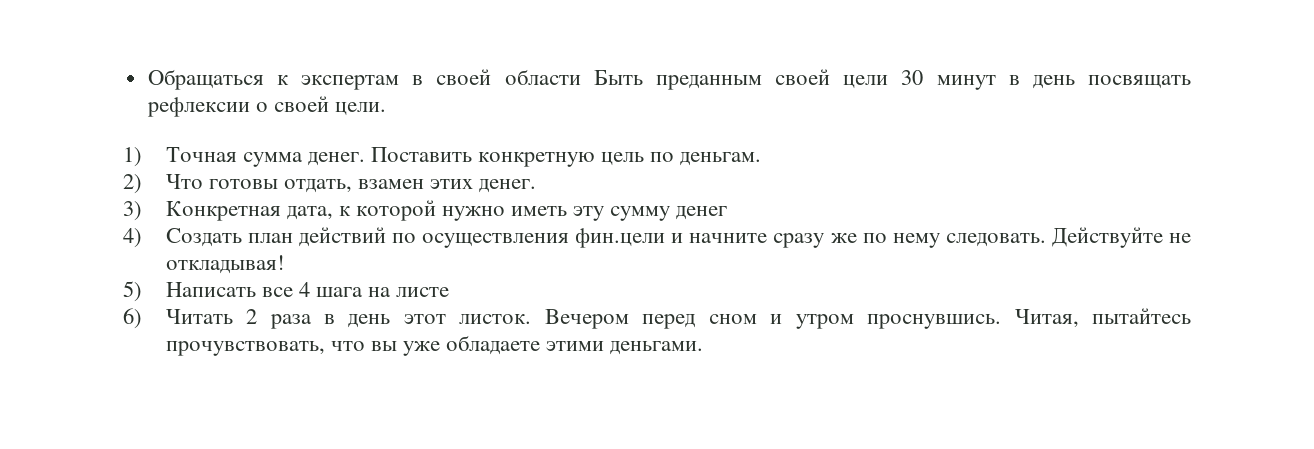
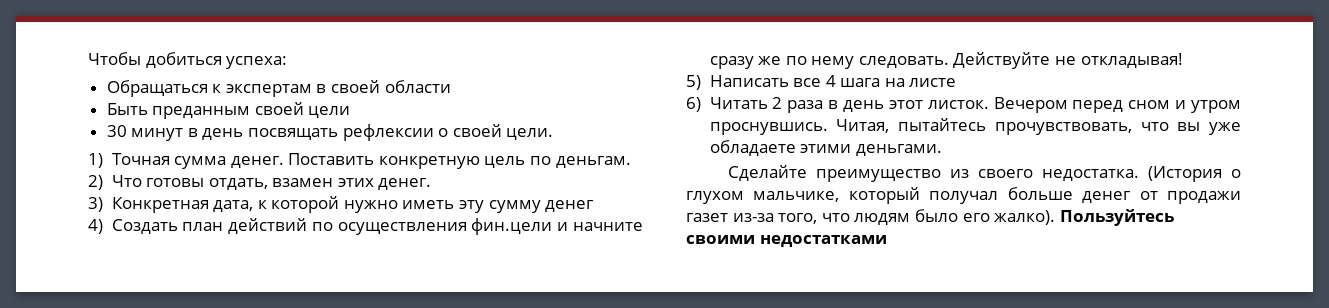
+ Чтобы добиться успеха:
- Обращаться к экспертам в своей области Быть преданным своей цели 30 минут в день посвящать рефлексии о своей цели.
+ Обращаться к экспертам в своей области
+ Быть преданным своей цели
+ 30 минут в день посвящать рефлексии о своей цели.
+ Сделайте преимущество из своего недостатка. (История о глухом мальчике, который получал больше денег от продажи газет из-за того, что людям было его жалко). Пользуйтесь своими недостатками

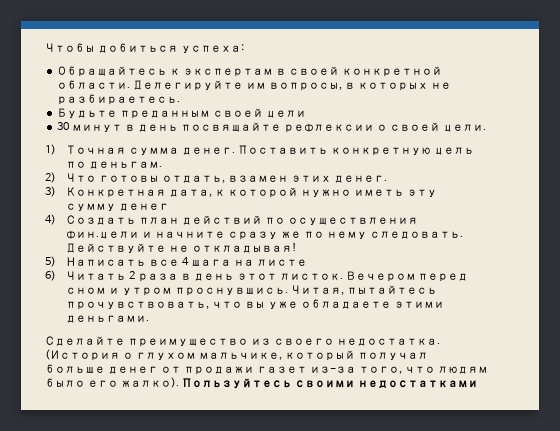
- Обращаться к экспертам в своей области
- Быть преданным своей цели
+ Обращайтесь к экспертам в своей конкретной области. Делегируйте им вопросы, в которых не разбираетесь.
+ Будьте преданным своей цели
- 30 минут в день посвящать рефлексии о своей цели.
+ 30 минут в день посвящайте рефлексии о своей цели.

